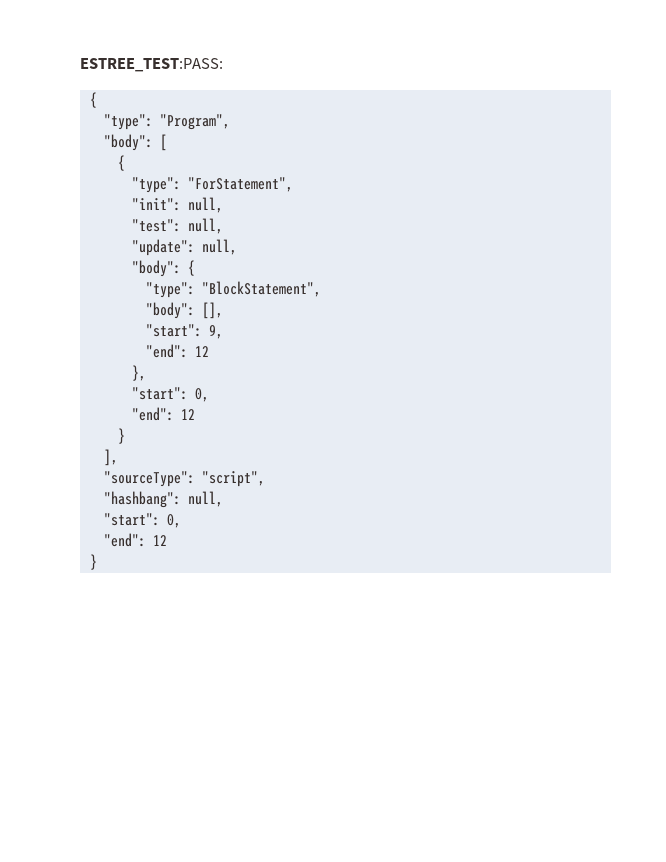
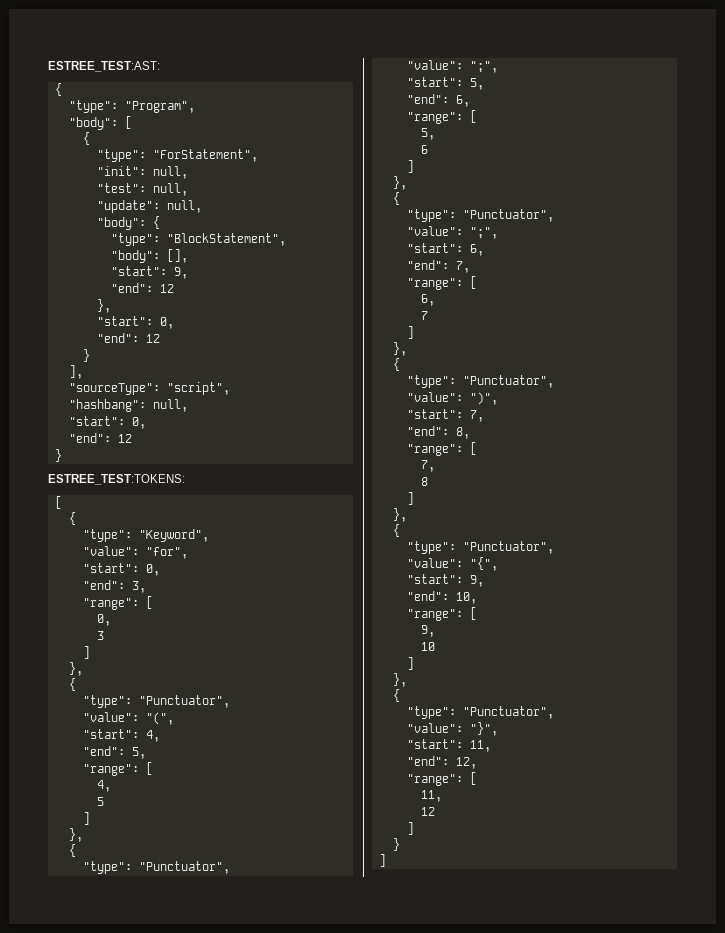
- ESTREE_TEST:PASS:
+ ESTREE_TEST:AST:
+ ESTREE_TEST:TOKENS:
+ [
+ {
+ "type": "Keyword",
+ "value": "for",
+ "start": 0,
+ "end": 3,
+ "range": [
+ 0,
+ 3
+ ]
+ },
+ {
+ "type": "Punctuator",
+ "value": "(",
+ "start": 4,
+ "end": 5,
+ "range": [
+ 4,
+ 5
+ ]
+ },
+ {
+ "type": "Punctuator",
+ "value": ";",
+ "start": 5,
+ "end": 6,
+ "range": [
+ 5,
+ 6
+ ]
+ },
+ {
+ "type": "Punctuator",
+ "value": ";",
+ "start": 6,
+ "end": 7,
+ "range": [
+ 6,
+ 7
+ ]
+ },
+ {
+ "type": "Punctuator",
+ "value": ")",
+ "start": 7,
+ "end": 8,
+ "range": [
+ 7,
+ 8
+ ]
+ },
+ {
+ "type": "Punctuator",
+ "value": "{",
+ "start": 9,
+ "end": 10,
+ "range": [
+ 9,
+ 10
+ ]
+ },
+ {
+ "type": "Punctuator",
+ "value": "}",
+ "start": 11,
+ "end": 12,
+ "range": [
+ 11,
+ 12
+ ]
+ }
+ ]

